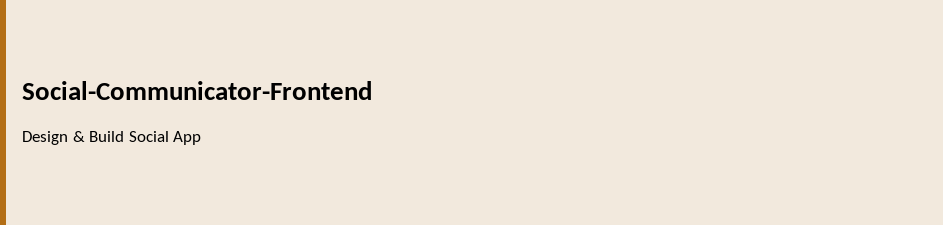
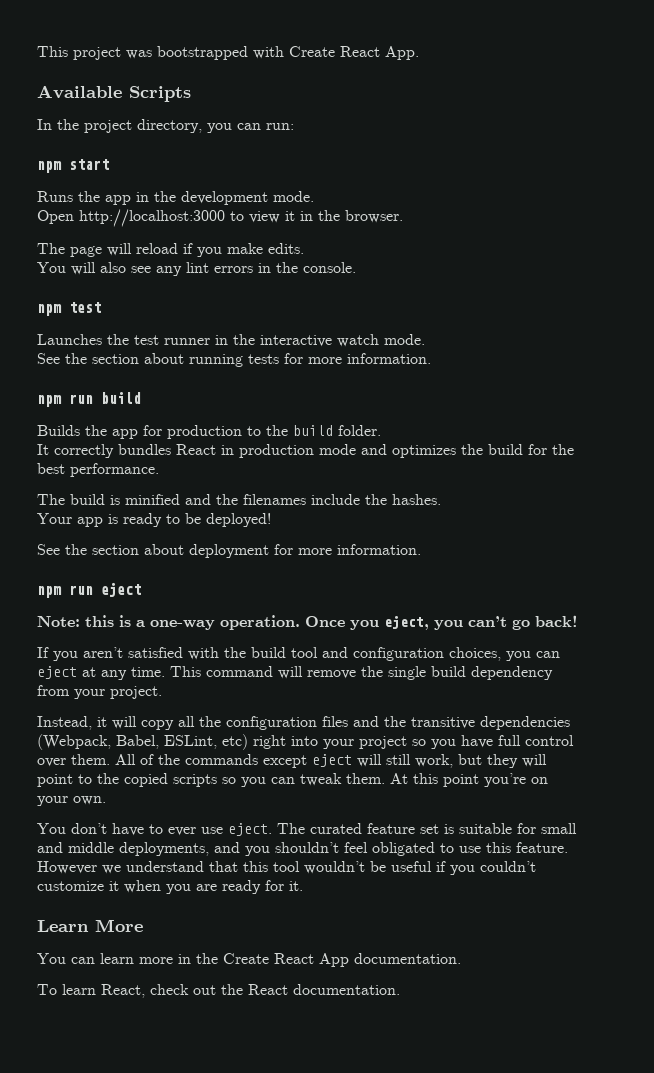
- Social-Communicator-Frontend
- Design & Build Social App
+ This project was bootstrapped with Create React App.
+ Available Scripts
+ In the project directory, you can run:
+ npm start
+ Runs the app in the development mode.
+ Open http://localhost:3000 to view it in the browser.
+ The page will reload if you make edits.
+ You will also see any lint errors in the console.
+ npm test
+ Launches the test runner in the interactive watch mode.
+ See the section about running tests for more information.
+ npm run build
+ Builds the app for production to the build folder.
+ It correctly bundles React in production mode and optimizes the build for the best performance.
+ The build is minified and the filenames include the hashes.
+ Your app is ready to be deployed!
+ See the section about deployment for more information.
+ npm run eject
+ Note: this is a one-way operation. Once you eject, you can’t go back!
+ If you aren’t satisfied with the build tool and configuration choices, you can eject at any time. This command will remove the single build dependency from your project.
+ Instead, it will copy all the configuration files and the transitive dependencies (Webpack, Babel, ESLint, etc) right into your project so you have full control over them. All of the commands except eject will still work, but they will point to the copied scripts so you can tweak them. At this point you’re on your own.
+ You don’t have to ever use eject. The curated feature set is suitable for small and middle deployments, and you shouldn’t feel obligated to use this feature. However we understand that this tool wouldn’t be useful if you couldn’t customize it when you are ready for it.
+ Learn More
+ You can learn more in the Create React App documentation.
+ To learn React, check out the React documentation.

